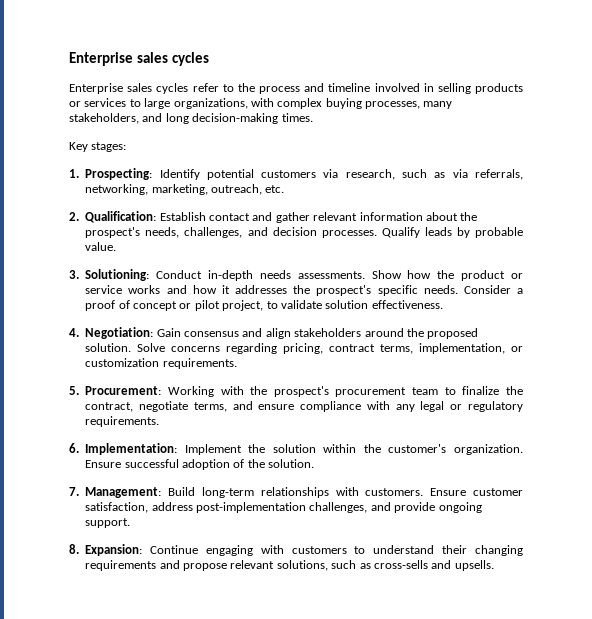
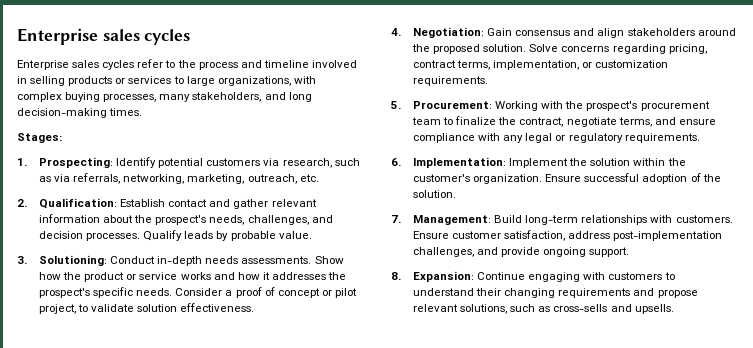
- Key stages:
+ Stages:

